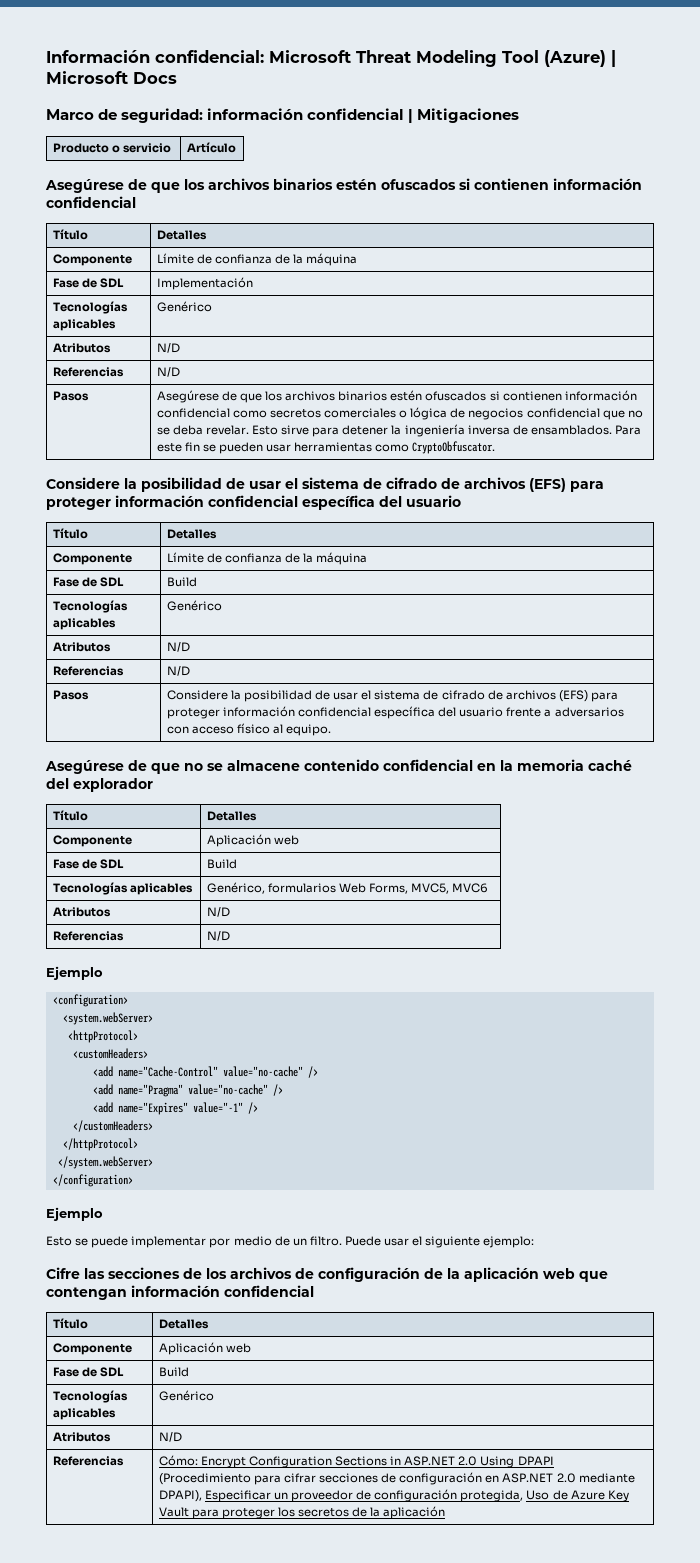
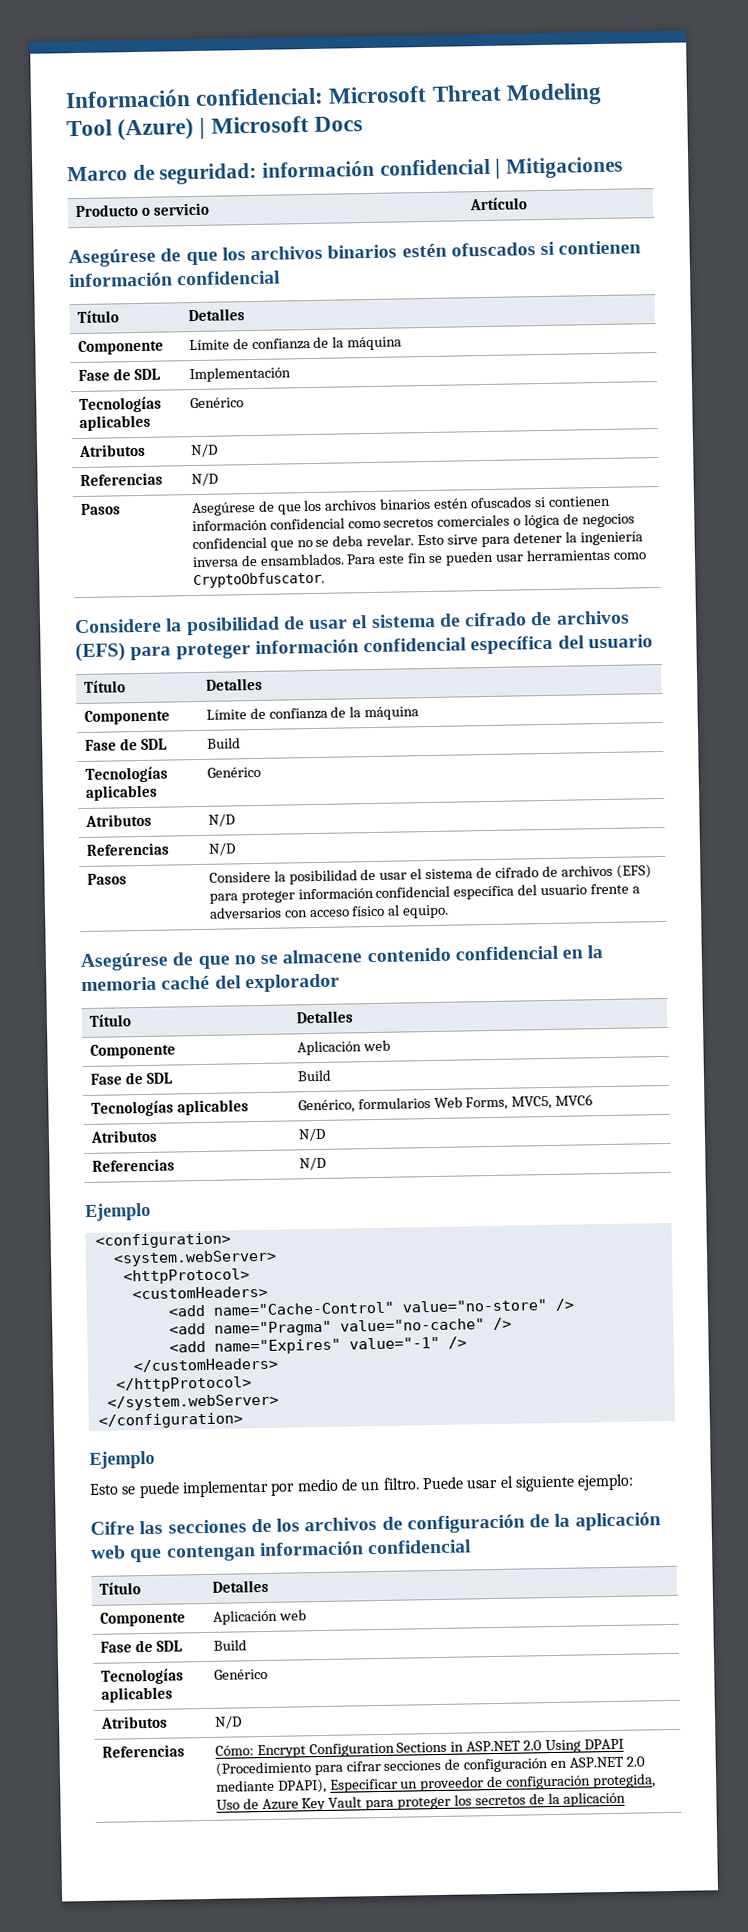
- <add name="Cache-Control" value="no-cache" />
+ <add name="Cache-Control" value="no-store" />

